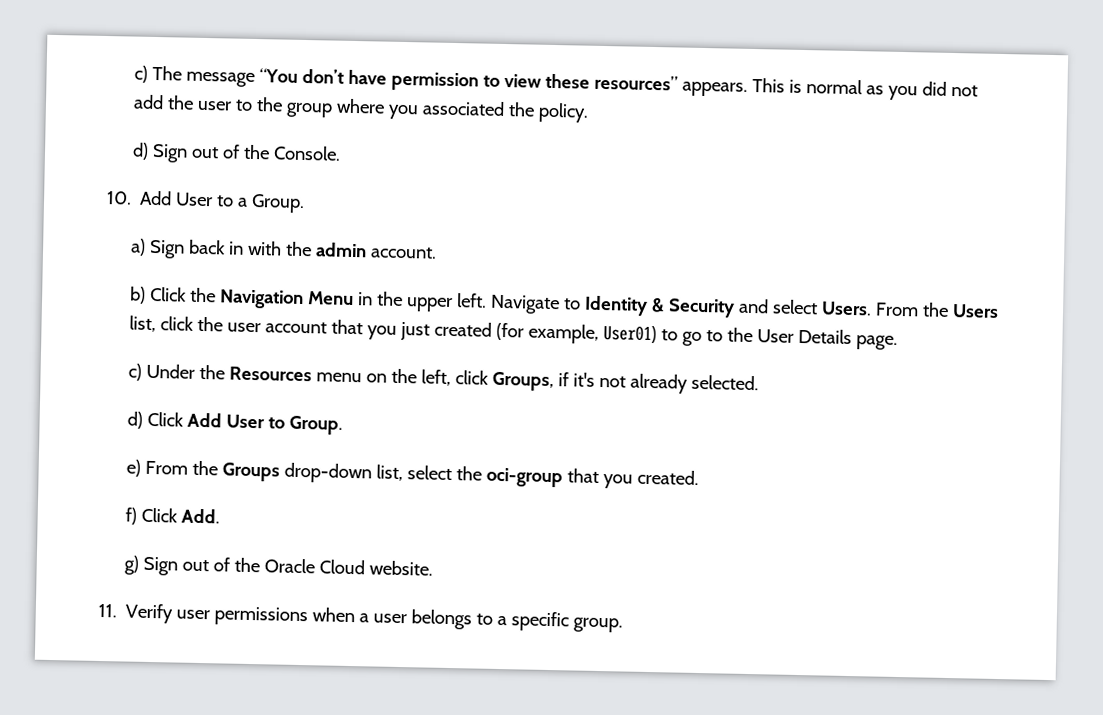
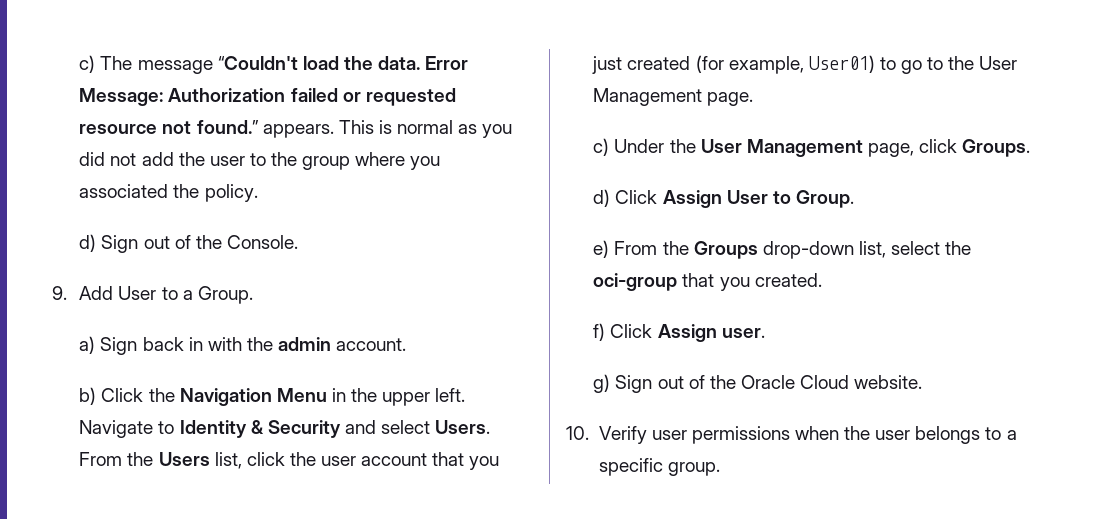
- c) The message “You don’t have permission to view these resources” appears.
+ c) The message “Couldn't load the data. Error Message: Authorization failed or requested resource not found.” appears.
- 10. Add User to a Group.
+ 9. Add User to a Group.
- From the Users list, click the user account that you just created (for example, User01) to go to the User Details page.
+ From the Users list, click the user account that you just created (for example, User01) to go to the User Management page.
- c) Under the Resources menu on the left, click Groups, if it's not already selected.
+ c) Under the User Management page, click Groups.
- d) Click Add User to Group.
+ d) Click Assign User to Group.
- f) Click Add.
+ f) Click Assign user.
- 11. Verify user permissions when a user belongs to a specific group.
+ 10. Verify user permissions when the user belongs to a specific group.

